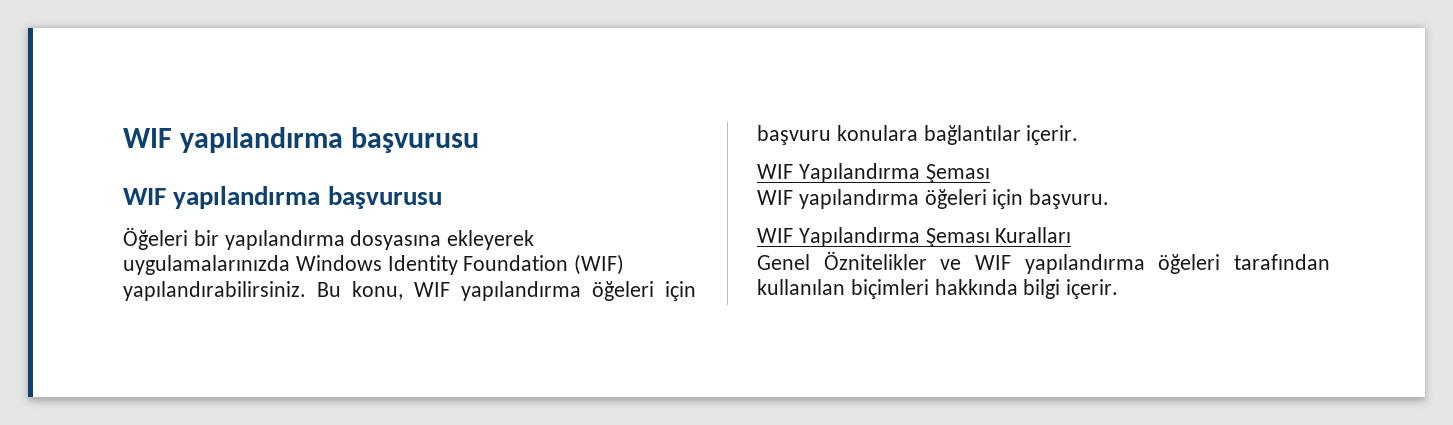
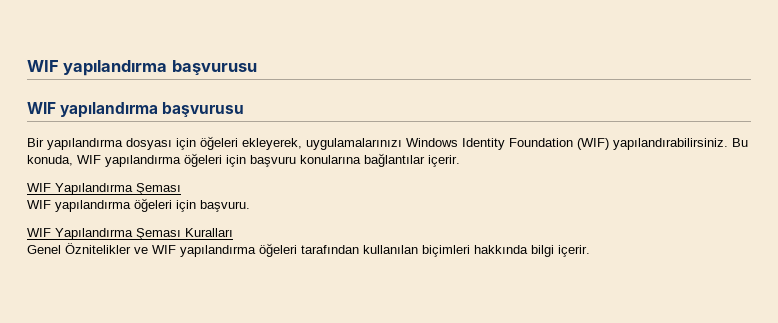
- Öğeleri bir yapılandırma dosyasına ekleyerek uygulamalarınızda Windows Identity Foundation (WIF) yapılandırabilirsiniz.
+ Bir yapılandırma dosyası için öğeleri ekleyerek, uygulamalarınızı Windows Identity Foundation (WIF) yapılandırabilirsiniz.
- Bu konu, WIF yapılandırma öğeleri için başvuru konulara bağlantılar içerir.
+ Bu konuda, WIF yapılandırma öğeleri için başvuru konularına bağlantılar içerir.

